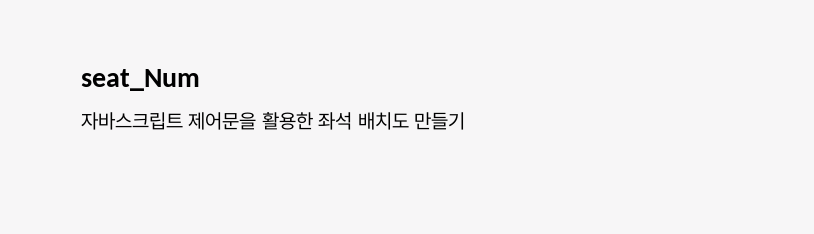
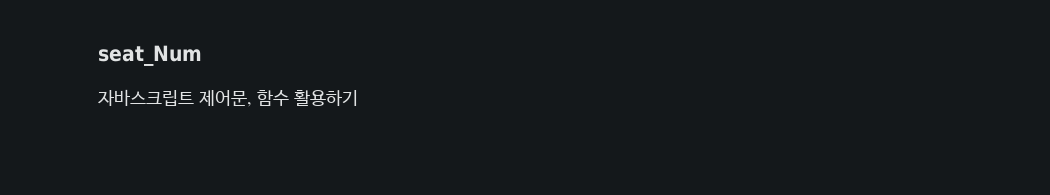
- 자바스크립트 제어문을 활용한 좌석 배치도 만들기
+ 자바스크립트 제어문, 함수 활용하기

